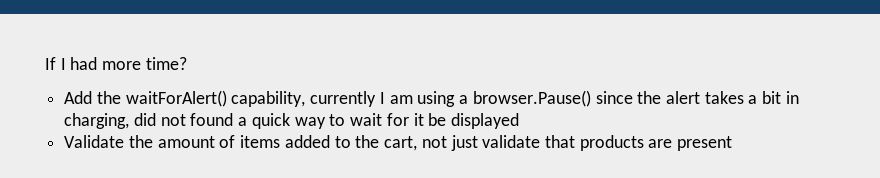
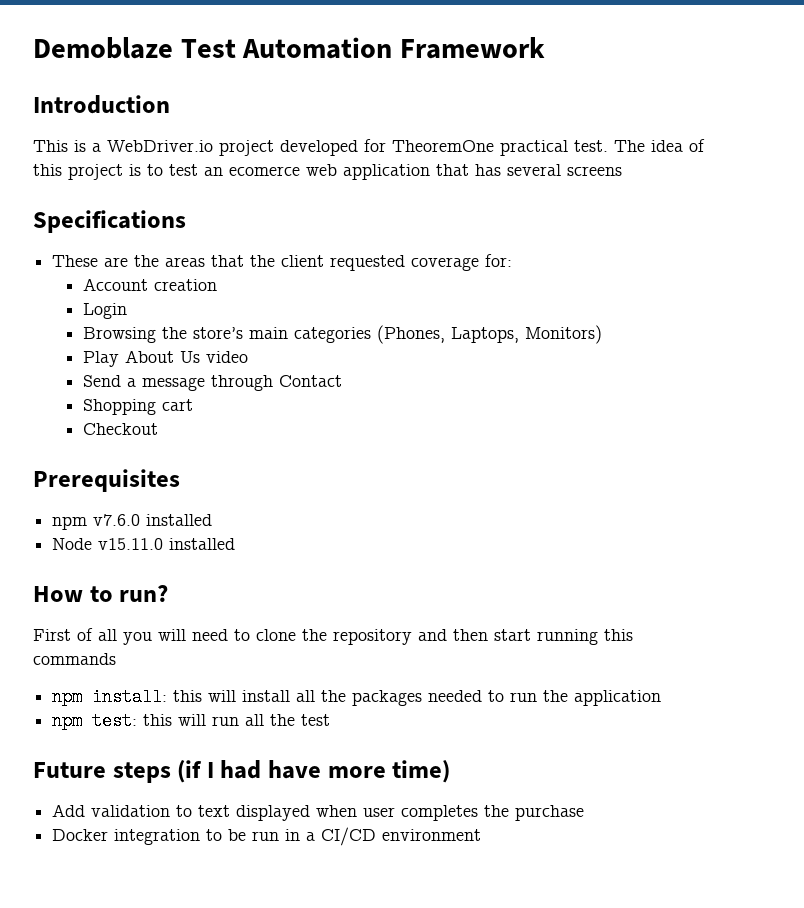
- If I had more time?
- Add the waitForAlert() capability, currently I am using a browser.Pause() since the alert takes a bit in charging, did not found a quick way to wait for it be displayed
- Validate the amount of items added to the cart, not just validate that products are present
+ Demoblaze Test Automation Framework
+ Introduction
+ This is a WebDriver.io project developed for TheoremOne practical test. The idea of this project is to test an ecomerce web application that has several screens
+ Specifications
+ These are the areas that the client requested coverage for:
+ Account creation
+ Login
+ Browsing the store’s main categories (Phones, Laptops, Monitors)
+ Play About Us video
+ Send a message through Contact
+ Shopping cart
+ Checkout
+ Prerequisites
+ npm v7.6.0 installed
+ Node v15.11.0 installed
+ How to run?
+ First of all you will need to clone the repository and then start running this commands
+ npm install: this will install all the packages needed to run the application
+ npm test: this will run all the test
+ Future steps (if I had have more time)
+ Add validation to text displayed when user completes the purchase
+ Docker integration to be run in a CI/CD environment

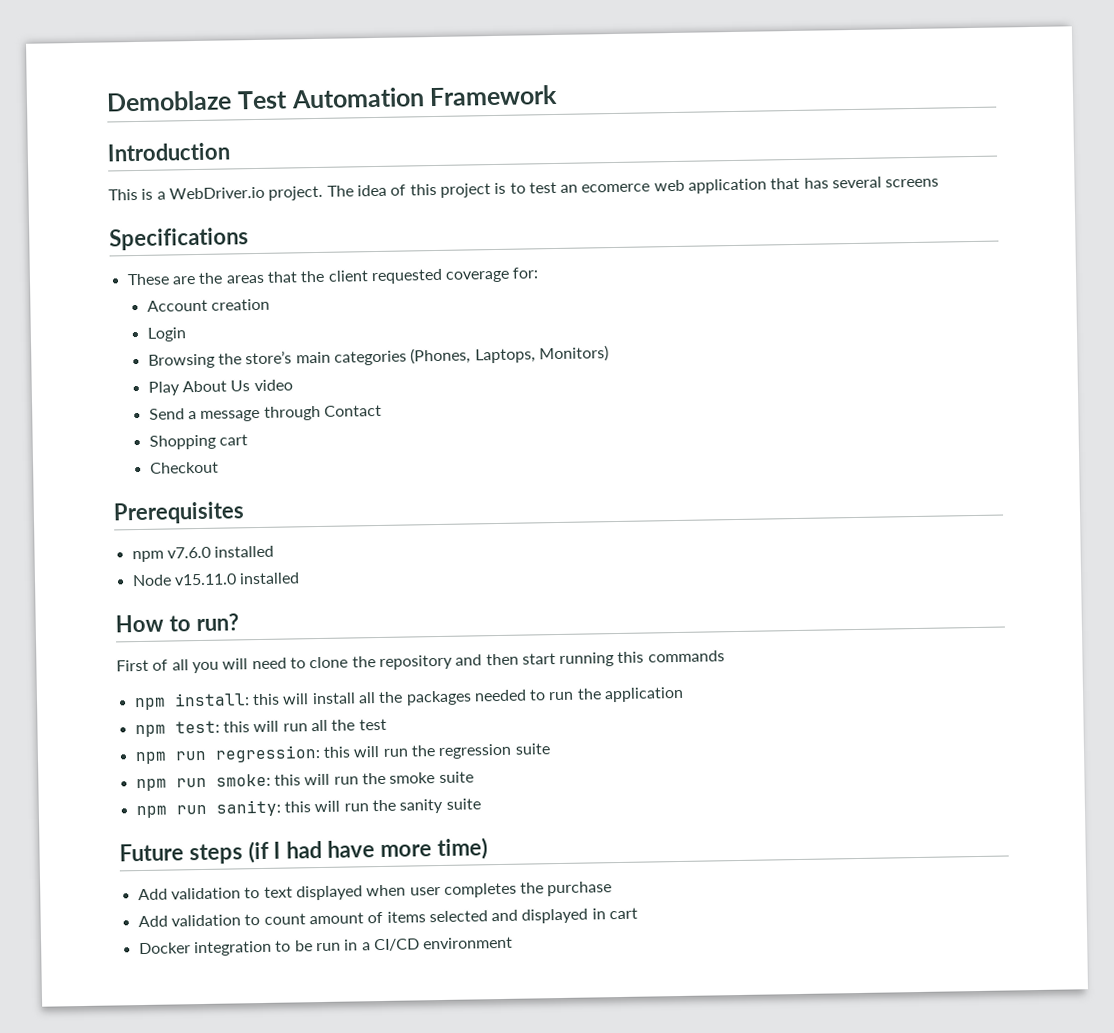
- This is a WebDriver.io project developed for TheoremOne practical test.
+ This is a WebDriver.io project.
+ npm run regression: this will run the regression suite
+ npm run smoke: this will run the smoke suite
+ npm run sanity: this will run the sanity suite
+ Add validation to count amount of items selected and displayed in cart

